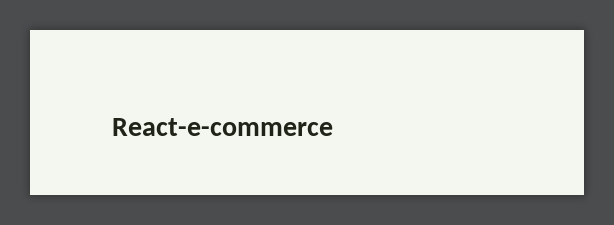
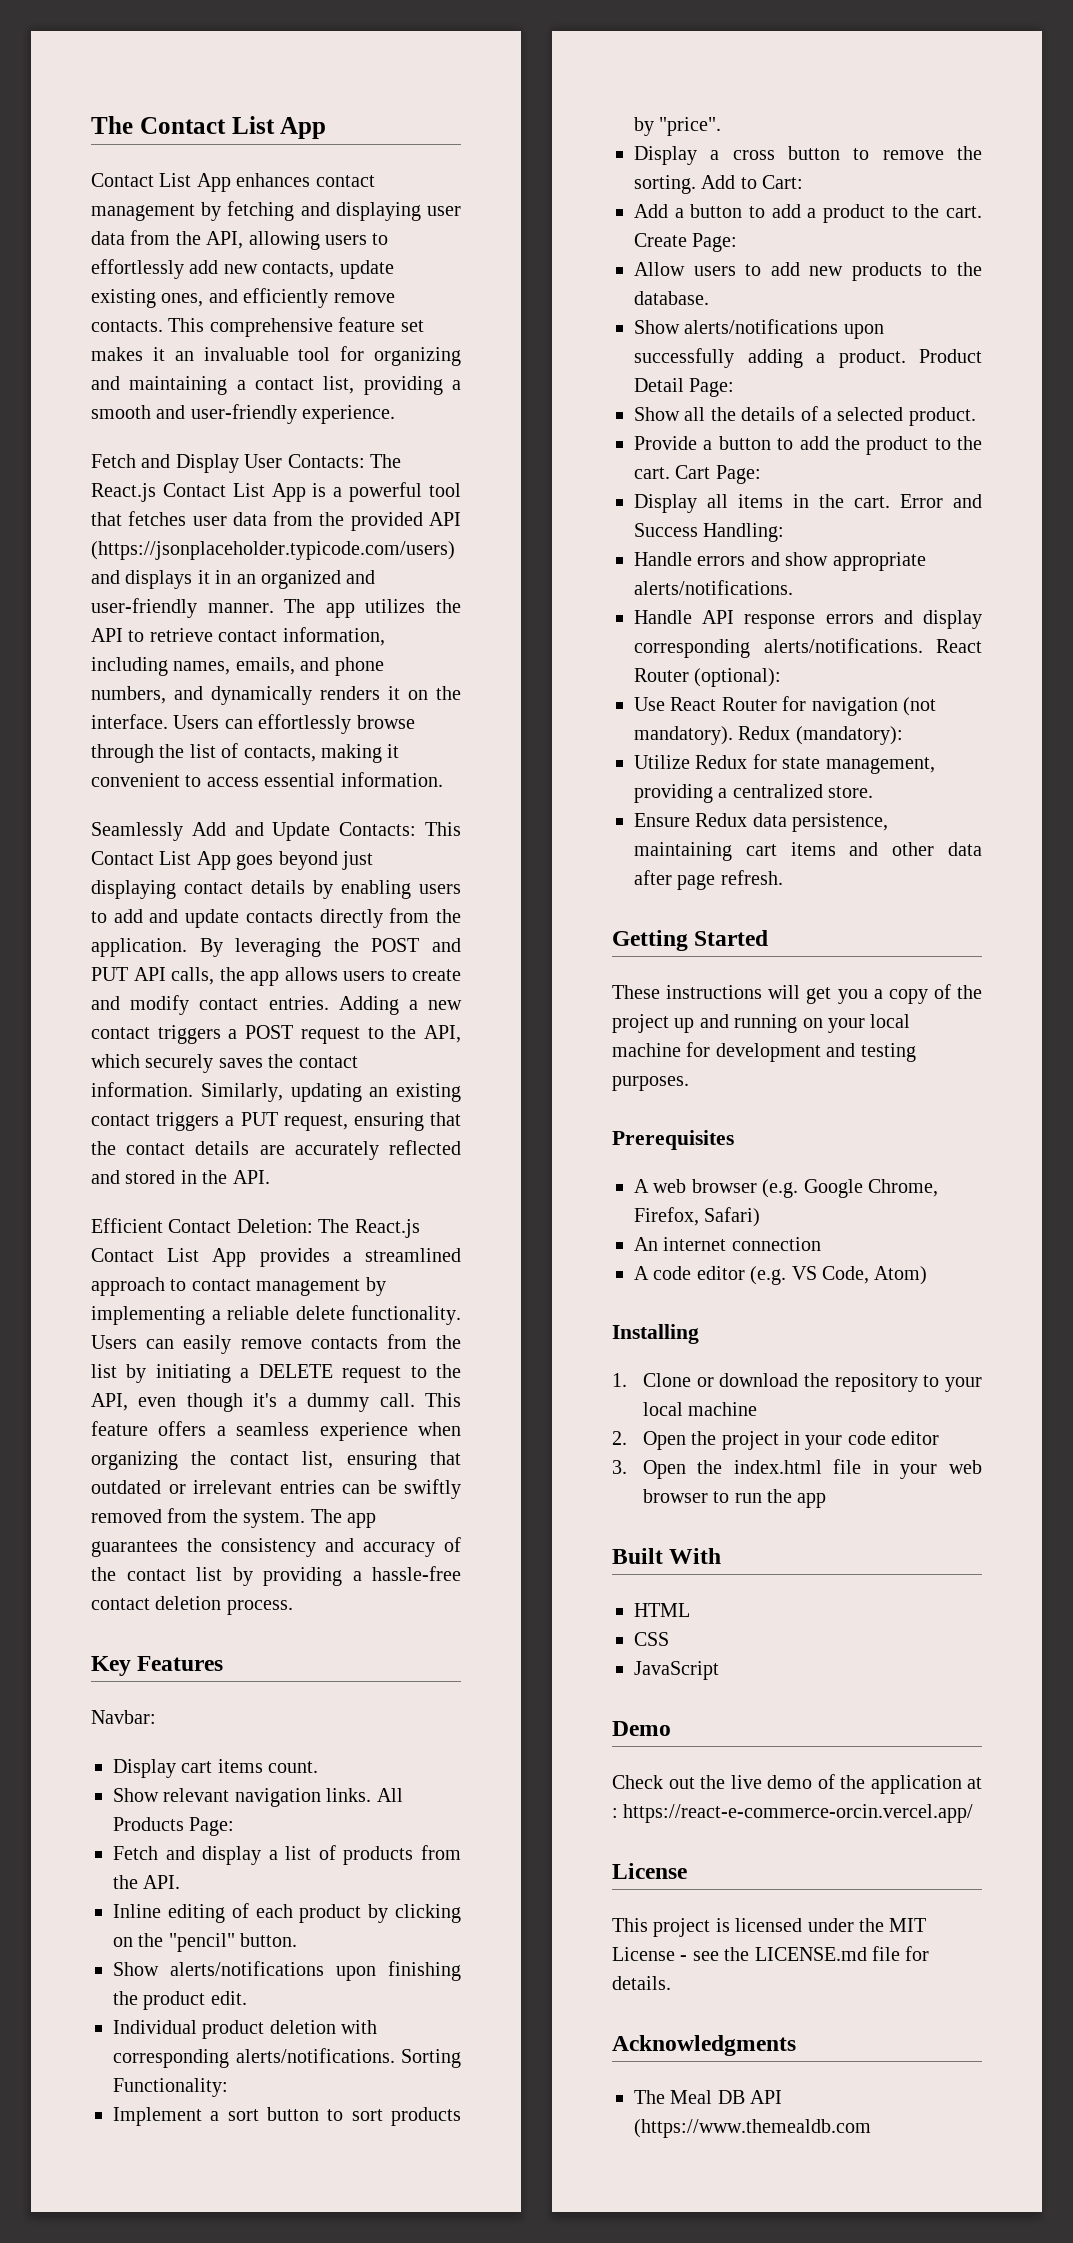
- React-e-commerce
+ The Contact List App
+ Contact List App enhances contact management by fetching and displaying user data from the API, allowing users to effortlessly add new contacts, update existing ones, and efficiently remove contacts. This comprehensive feature set makes it an invaluable tool for organizing and maintaining a contact list, providing a smooth and user-friendly experience.
+ Fetch and Display User Contacts: The React.js Contact List App is a powerful tool that fetches user data from the provided API (https://jsonplaceholder.typicode.com/users) and displays it in an organized and user-friendly manner. The app utilizes the API to retrieve contact information, including names, emails, and phone numbers, and dynamically renders it on the interface. Users can effortlessly browse through the list of contacts, making it convenient to access essential information.
+ Seamlessly Add and Update Contacts: This Contact List App goes beyond just displaying contact details by enabling users to add and update contacts directly from the application. By leveraging the POST and PUT API calls, the app allows users to create and modify contact entries. Adding a new contact triggers a POST request to the API, which securely saves the contact information. Similarly, updating an existing contact triggers a PUT request, ensuring that the contact details are accurately reflected and stored in the API.
+ Efficient Contact Deletion: The React.js Contact List App provides a streamlined approach to contact management by implementing a reliable delete functionality. Users can easily remove contacts from the list by initiating a DELETE request to the API, even though it's a dummy call. This feature offers a seamless experience when organizing the contact list, ensuring that outdated or irrelevant entries can be swiftly removed from the system. The app guarantees the consistency and accuracy of the contact list by providing a hassle-free contact deletion process.
+ Key Features
+ Navbar:
+ Display cart items count.
+ Show relevant navigation links. All Products Page:
+ Fetch and display a list of products from the API.
+ Inline editing of each product by clicking on the "pencil" button.
+ Show alerts/notifications upon finishing the product edit.
+ Individual product deletion with corresponding alerts/notifications. Sorting Functionality:
+ Implement a sort button to sort products by "price".
+ Display a cross button to remove the sorting. Add to Cart:
+ Add a button to add a product to the cart. Create Page:
+ Allow users to add new products to the database.
+ Show alerts/notifications upon successfully adding a product. Product Detail Page:
+ Show all the details of a selected product.
+ Provide a button to add the product to the cart. Cart Page:
+ Display all items in the cart. Error and Success Handling:
+ Handle errors and show appropriate alerts/notifications.
+ Handle API response errors and display corresponding alerts/notifications. React Router (optional):
+ Use React Router for navigation (not mandatory). Redux (mandatory):
+ Utilize Redux for state management, providing a centralized store.
+ Ensure Redux data persistence, maintaining cart items and other data after page refresh.
+ Getting Started
+ These instructions will get you a copy of the project up and running on your local machine for development and testing purposes.
+ Prerequisites
+ A web browser (e.g. Google Chrome, Firefox, Safari)
+ An internet connection
+ A code editor (e.g. VS Code, Atom)
+ Installing
+ 1. Clone or download the repository to your local machine
+ 2. Open the project in your code editor
+ 3. Open the index.html file in your web browser to run the app
+ Built With
+ HTML
+ CSS
+ JavaScript
+ Demo
+ Check out the live demo of the application at : https://react-e-commerce-orcin.vercel.app/
+ License
+ This project is licensed under the MIT License - see the LICENSE.md file for details.
+ Acknowledgments
+ The Meal DB API (https://www.themealdb.com

